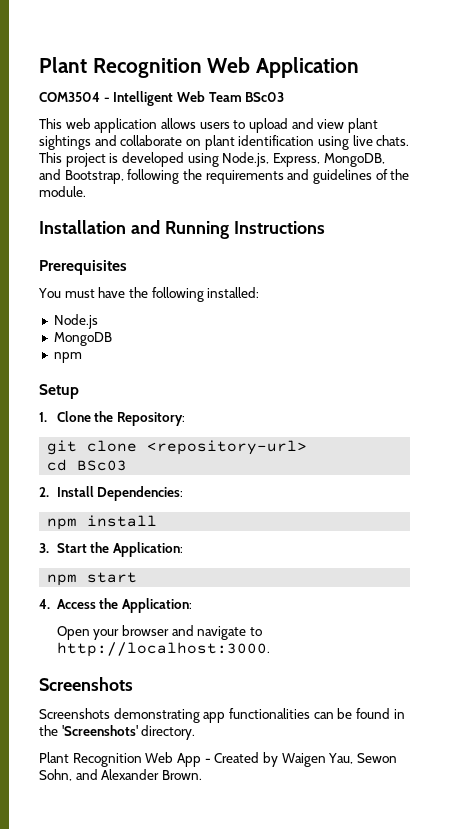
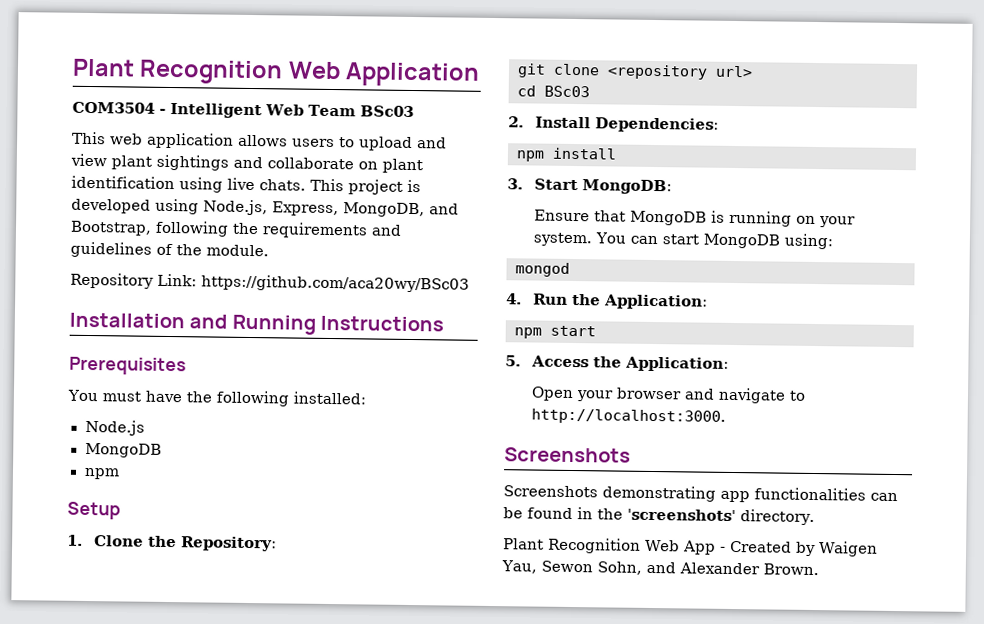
+ Repository Link: https://github.com/aca20wy/BSc03
- git clone <repository-url>
+ git clone <repository url>
- 3. Start the Application:
+ 3. Start MongoDB:
+ Ensure that MongoDB is running on your system. You can start MongoDB using:
+ mongod
+ 4. Run the Application:
- 4. Access the Application:
+ 5. Access the Application:
- Screenshots demonstrating app functionalities can be found in the 'Screenshots' directory.
+ Screenshots demonstrating app functionalities can be found in the 'screenshots' directory.

